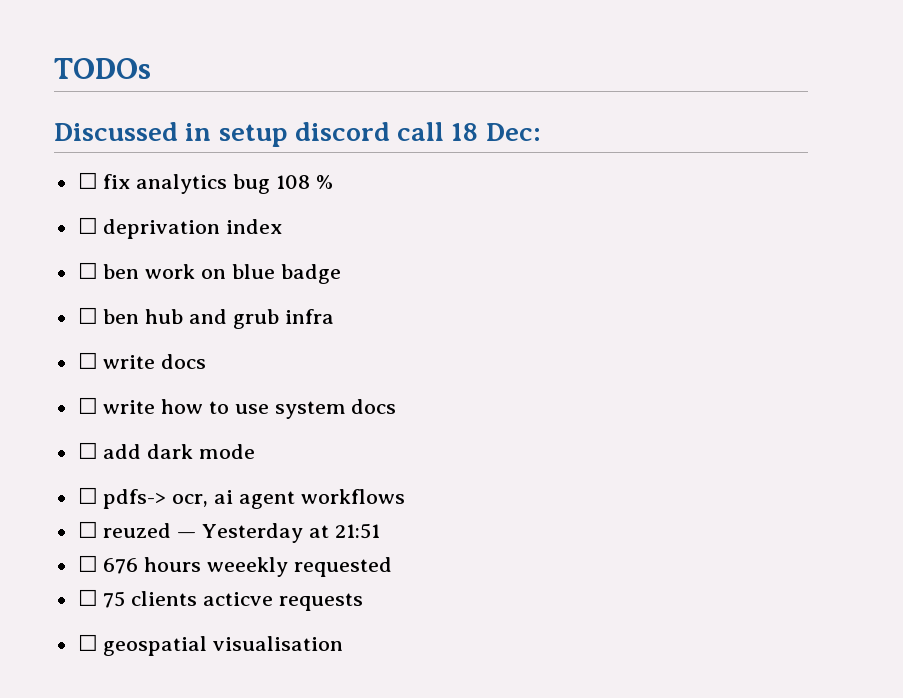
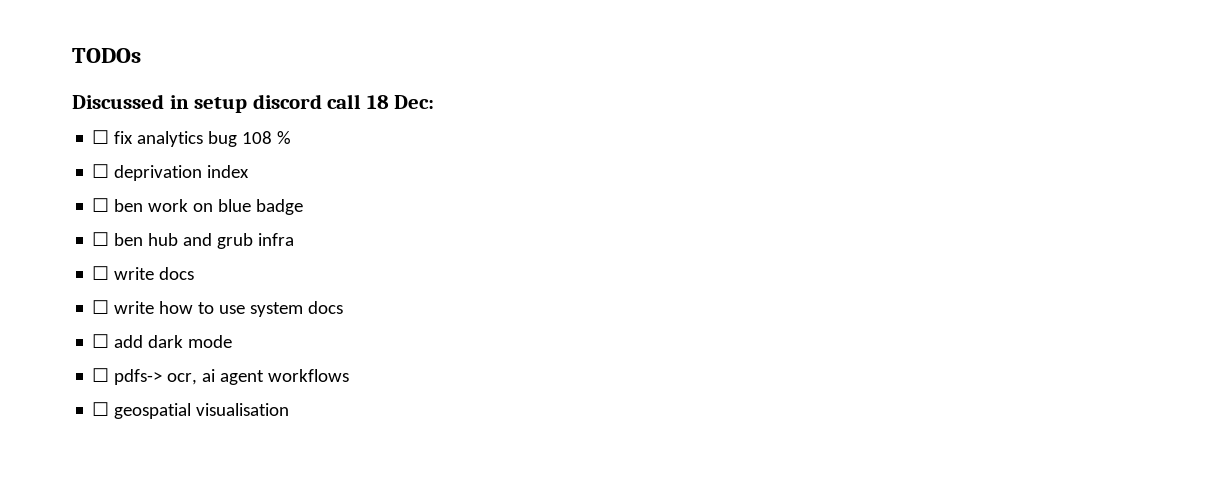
- ☐ reuzed — Yesterday at 21:51
- ☐ 676 hours weeekly requested
- ☐ 75 clients acticve requests

